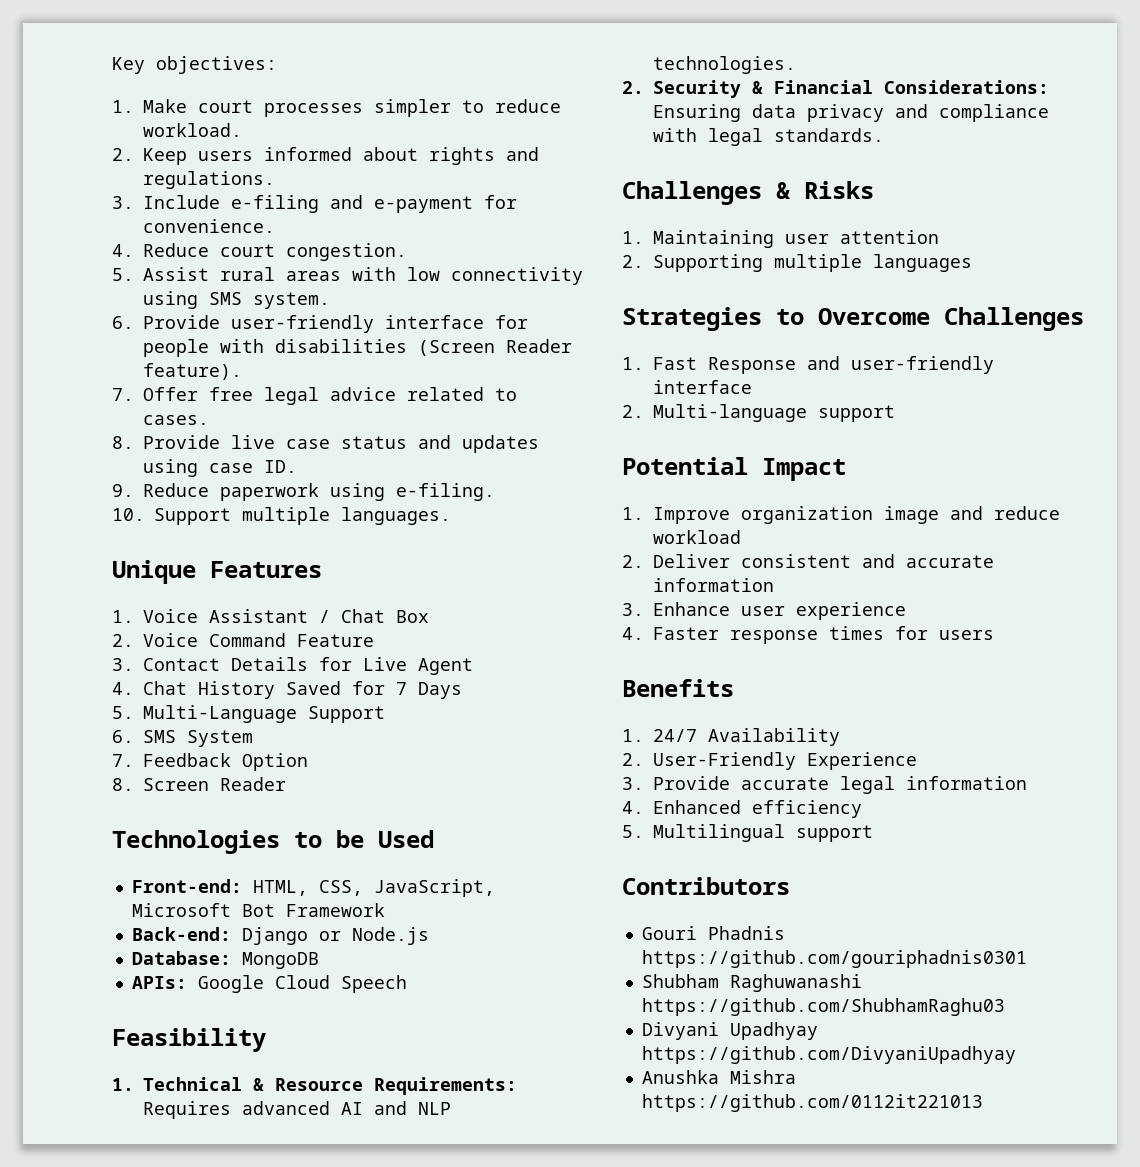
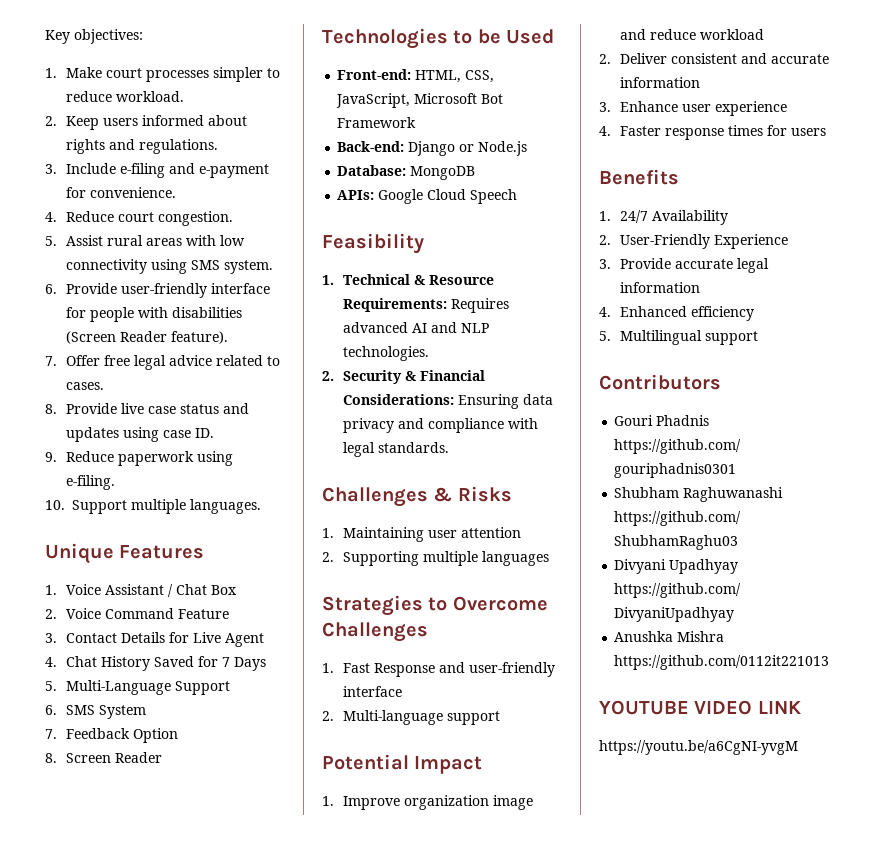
+ YOUTUBE VIDEO LINK
+ https://youtu.be/a6CgNI-yvgM

